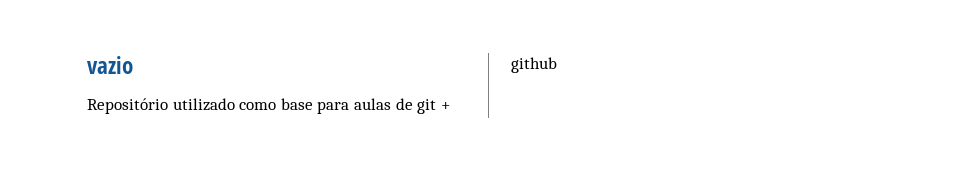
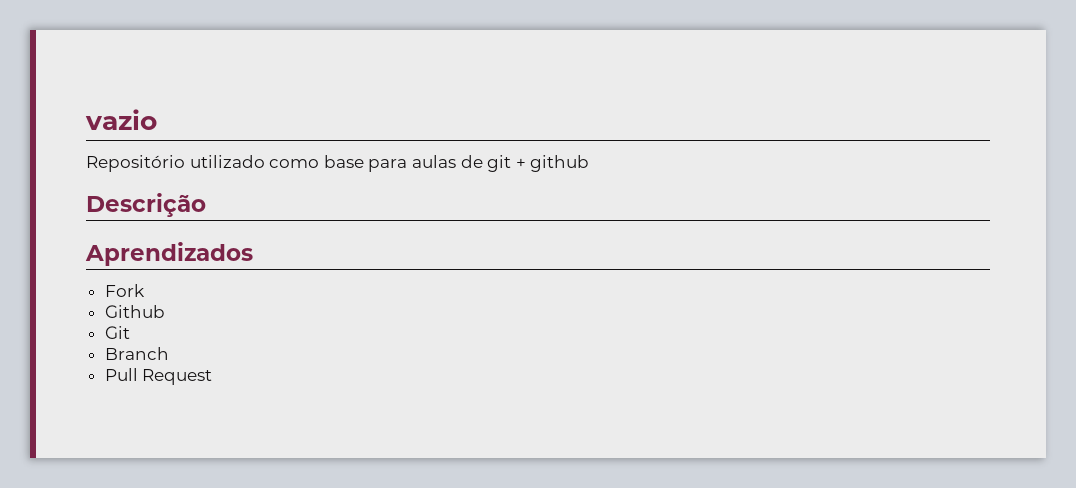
+ Descrição
+ Aprendizados
+ Fork
+ Github
+ Git
+ Branch
+ Pull Request

